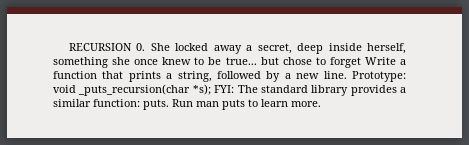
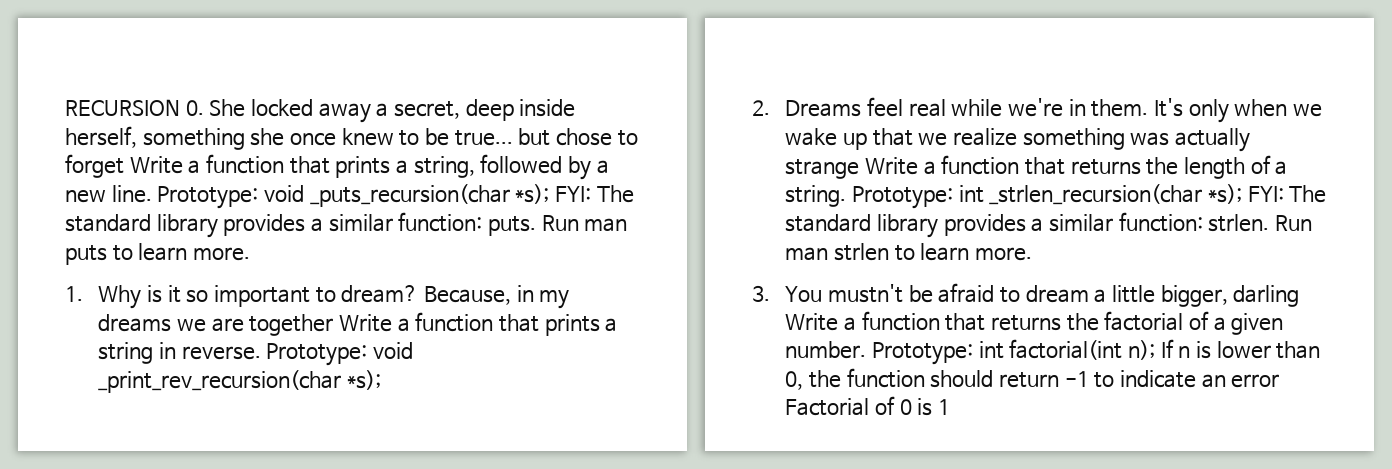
+ 1. Why is it so important to dream? Because, in my dreams we are together Write a function that prints a string in reverse. Prototype: void _print_rev_recursion(char *s);
+ 2. Dreams feel real while we're in them. It's only when we wake up that we realize something was actually strange Write a function that returns the length of a string. Prototype: int _strlen_recursion(char *s); FYI: The standard library provides a similar function: strlen. Run man strlen to learn more.
+ 3. You mustn't be afraid to dream a little bigger, darling Write a function that returns the factorial of a given number. Prototype: int factorial(int n); If n is lower than 0, the function should return -1 to indicate an error Factorial of 0 is 1

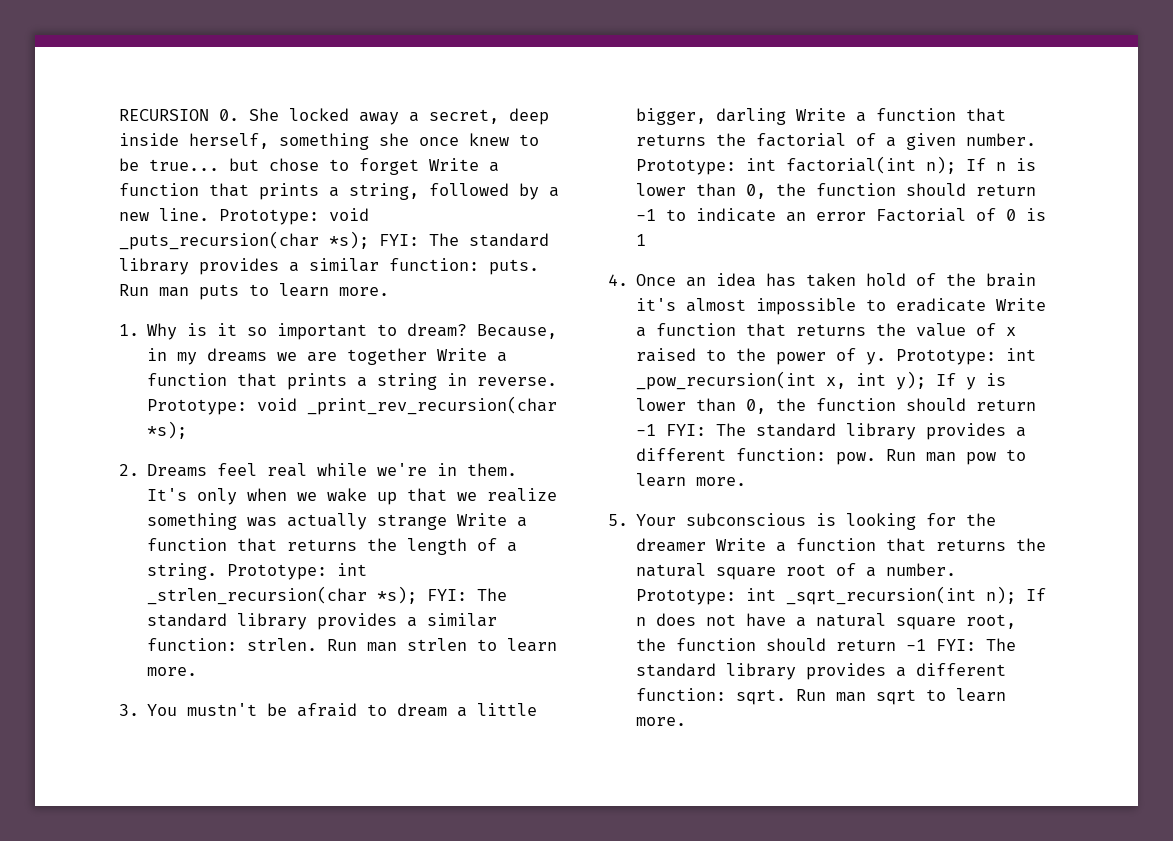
+ 4. Once an idea has taken hold of the brain it's almost impossible to eradicate Write a function that returns the value of x raised to the power of y. Prototype: int _pow_recursion(int x, int y); If y is lower than 0, the function should return -1 FYI: The standard library provides a different function: pow. Run man pow to learn more.
+ 5. Your subconscious is looking for the dreamer Write a function that returns the natural square root of a number. Prototype: int _sqrt_recursion(int n); If n does not have a natural square root, the function should return -1 FYI: The standard library provides a different function: sqrt. Run man sqrt to learn more.

